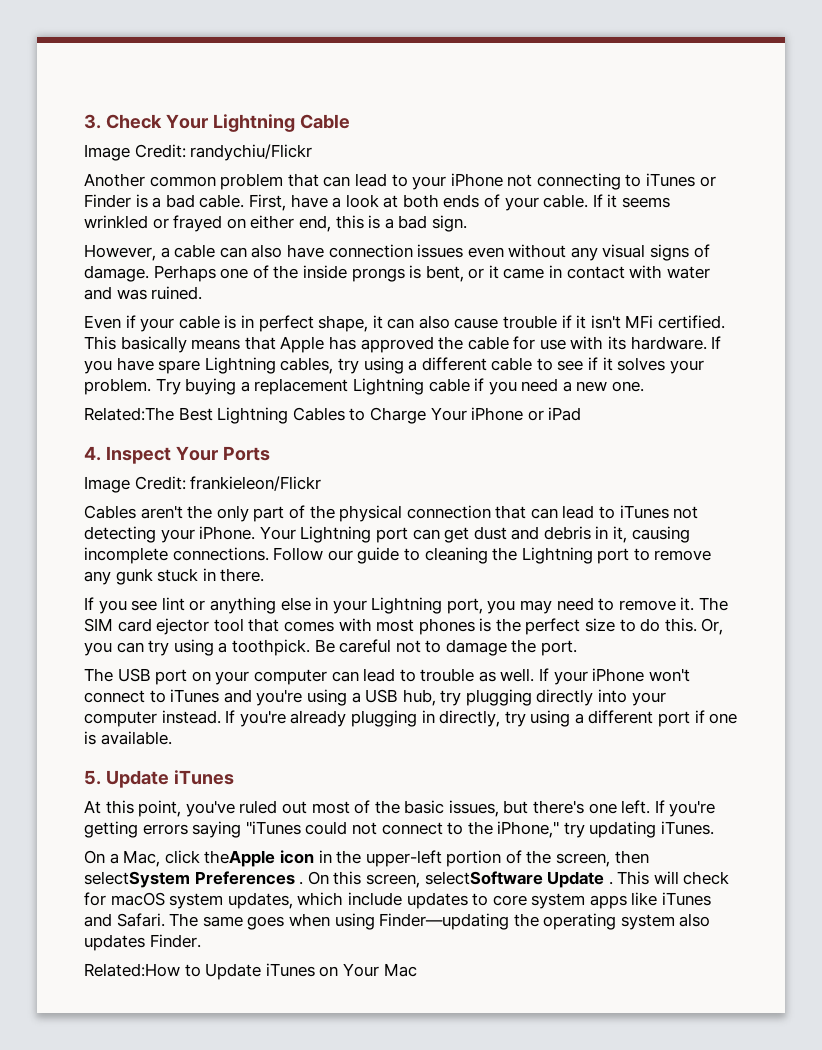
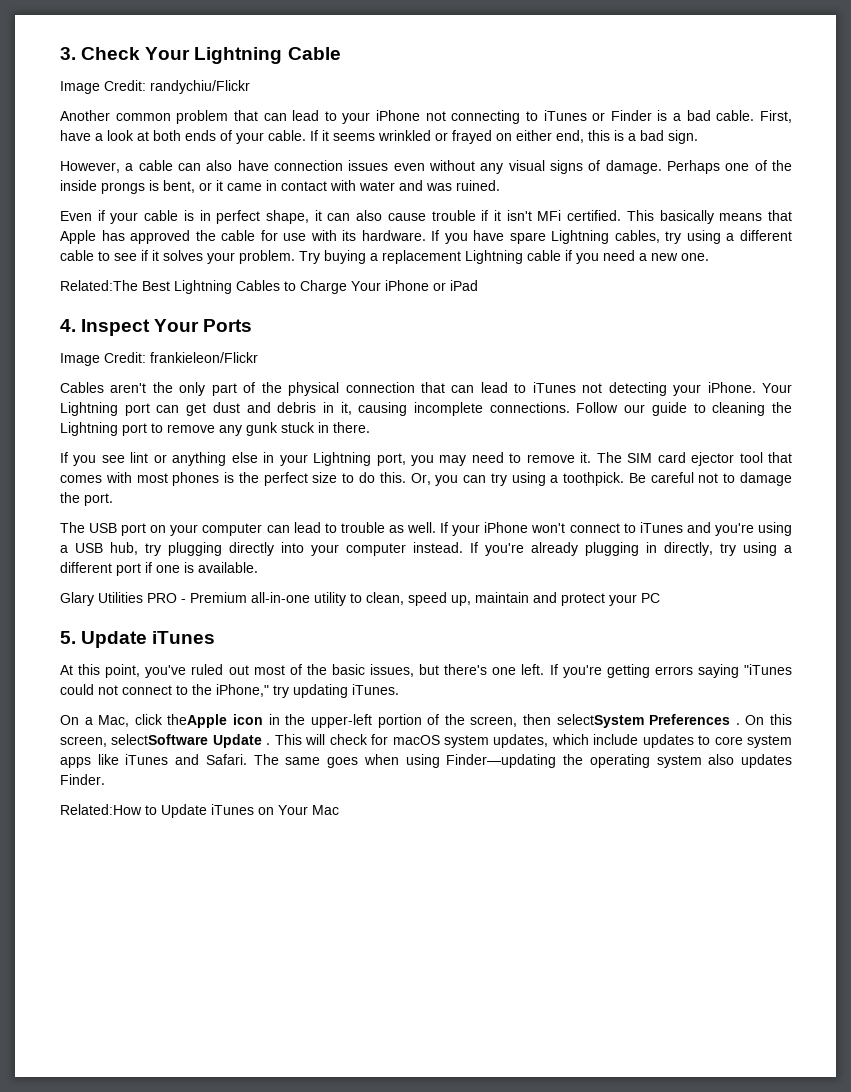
+ Glary Utilities PRO - Premium all-in-one utility to clean, speed up, maintain and protect your PC

